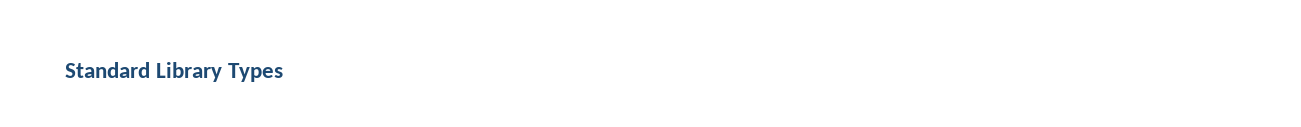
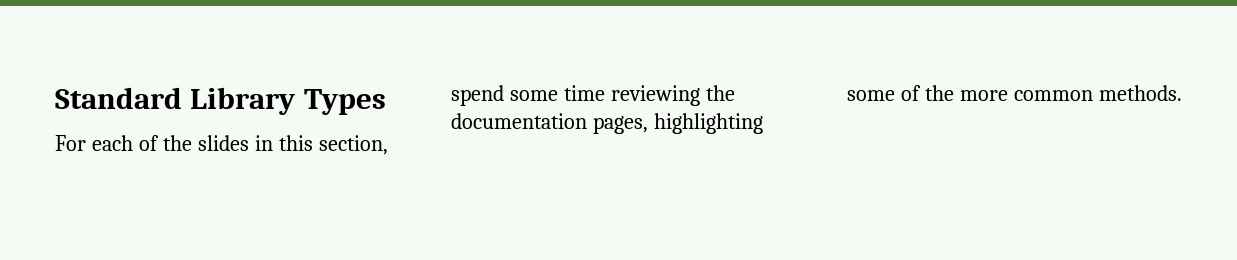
+ For each of the slides in this section, spend some time reviewing the documentation pages, highlighting some of the more common methods.

